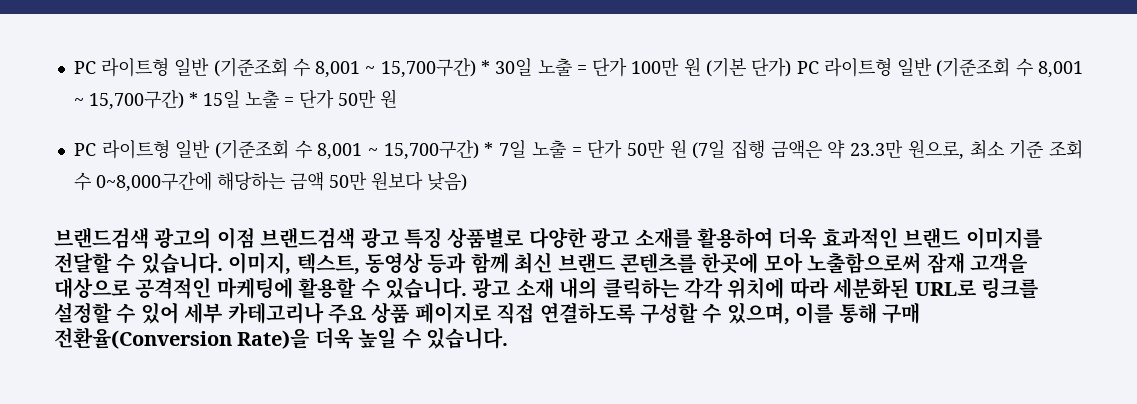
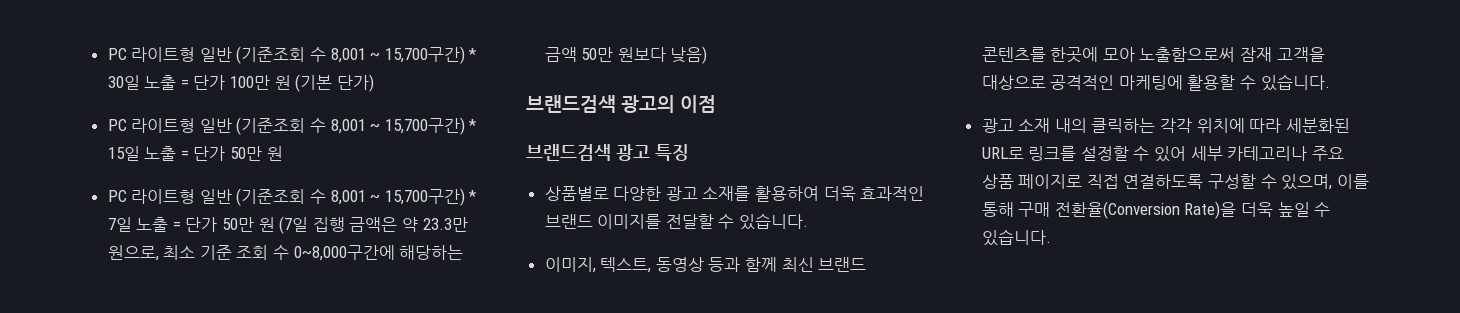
- PC 라이트형 일반 (기준조회 수 8,001 ~ 15,700구간) * 30일 노출 = 단가 100만 원 (기본 단가) PC 라이트형 일반 (기준조회 수 8,001 ~ 15,700구간) * 15일 노출 = 단가 50만 원
+ PC 라이트형 일반 (기준조회 수 8,001 ~ 15,700구간) * 30일 노출 = 단가 100만 원 (기본 단가)
+ PC 라이트형 일반 (기준조회 수 8,001 ~ 15,700구간) * 15일 노출 = 단가 50만 원
- 브랜드검색 광고의 이점 브랜드검색 광고 특징 상품별로 다양한 광고 소재를 활용하여 더욱 효과적인 브랜드 이미지를 전달할 수 있습니다. 이미지, 텍스트, 동영상 등과 함께 최신 브랜드 콘텐츠를 한곳에 모아 노출함으로써 잠재 고객을 대상으로 공격적인 마케팅에 활용할 수 있습니다. 광고 소재 내의 클릭하는 각각 위치에 따라 세분화된 URL로 링크를 설정할 수 있어 세부 카테고리나 주요 상품 페이지로 직접 연결하도록 구성할 수 있으며, 이를 통해 구매 전환율(Conversion Rate)을 더욱 높일 수 있습니다.
+ 브랜드검색 광고의 이점
+ 브랜드검색 광고 특징
+ 상품별로 다양한 광고 소재를 활용하여 더욱 효과적인 브랜드 이미지를 전달할 수 있습니다.
+ 이미지, 텍스트, 동영상 등과 함께 최신 브랜드 콘텐츠를 한곳에 모아 노출함으로써 잠재 고객을 대상으로 공격적인 마케팅에 활용할 수 있습니다.
+ 광고 소재 내의 클릭하는 각각 위치에 따라 세분화된 URL로 링크를 설정할 수 있어 세부 카테고리나 주요 상품 페이지로 직접 연결하도록 구성할 수 있으며, 이를 통해 구매 전환율(Conversion Rate)을 더욱 높일 수 있습니다.

